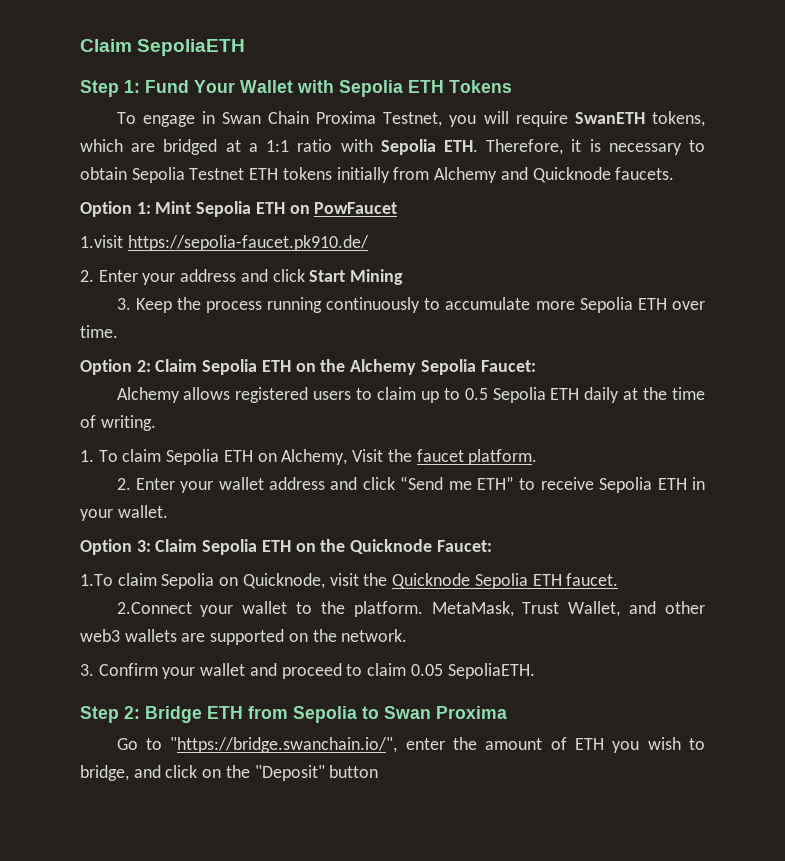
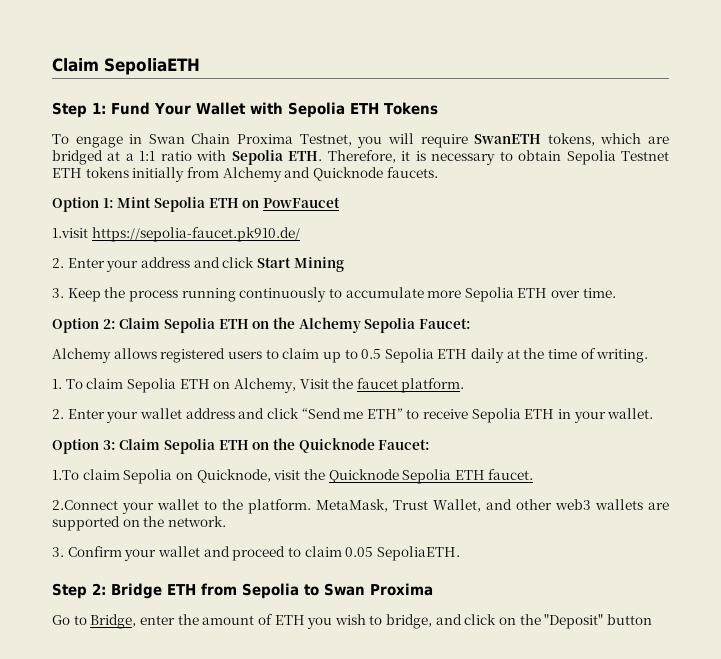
- Go to "https://bridge.swanchain.io/", enter the amount of ETH you wish to bridge, and click on the "Deposit" button
+ Go to Bridge, enter the amount of ETH you wish to bridge, and click on the "Deposit" button

